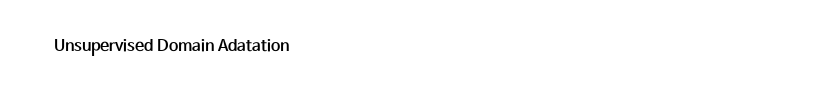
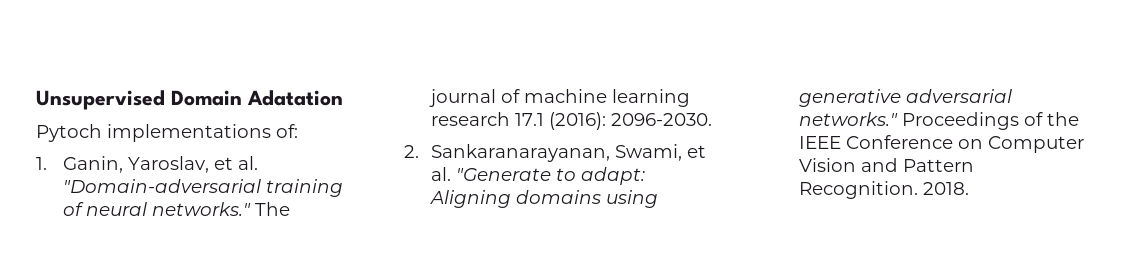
+ Pytoch implementations of:
+ 1. Ganin, Yaroslav, et al. "Domain-adversarial training of neural networks." The journal of machine learning research 17.1 (2016): 2096-2030.
+ 2. Sankaranarayanan, Swami, et al. "Generate to adapt: Aligning domains using generative adversarial networks." Proceedings of the IEEE Conference on Computer Vision and Pattern Recognition. 2018.

